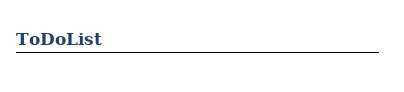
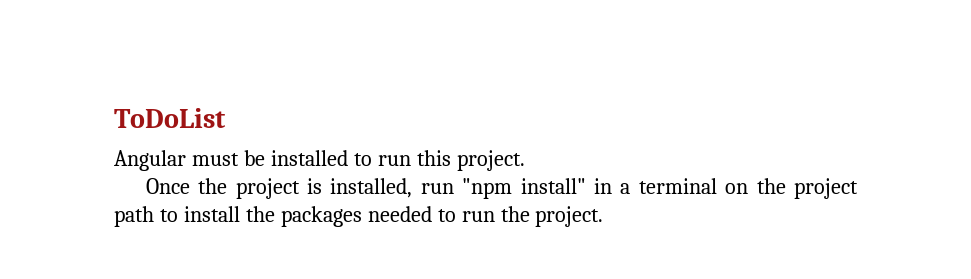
+ Angular must be installed to run this project.
+ Once the project is installed, run "npm install" in a terminal on the project path to install the packages needed to run the project.

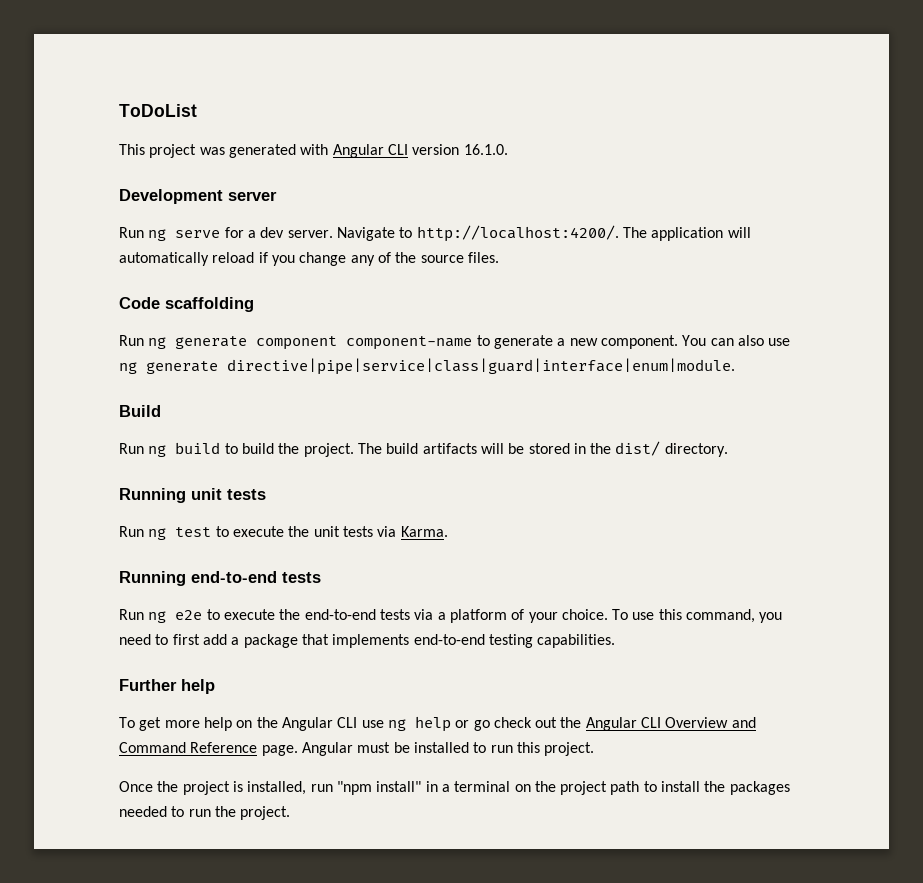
+ This project was generated with Angular CLI version 16.1.0.
+ Development server
+ Run ng serve for a dev server. Navigate to http://localhost:4200/. The application will automatically reload if you change any of the source files.
+ Code scaffolding
+ Run ng generate component component-name to generate a new component. You can also use ng generate directive|pipe|service|class|guard|interface|enum|module.
+ Build
+ Run ng build to build the project. The build artifacts will be stored in the dist/ directory.
+ Running unit tests
+ Run ng test to execute the unit tests via Karma.
+ Running end-to-end tests
+ Run ng e2e to execute the end-to-end tests via a platform of your choice. To use this command, you need to first add a package that implements end-to-end testing capabilities.
+ Further help
+ To get more help on the Angular CLI use ng help or go check out the Angular CLI Overview and Command Reference page.

